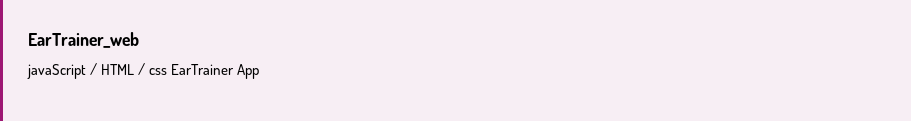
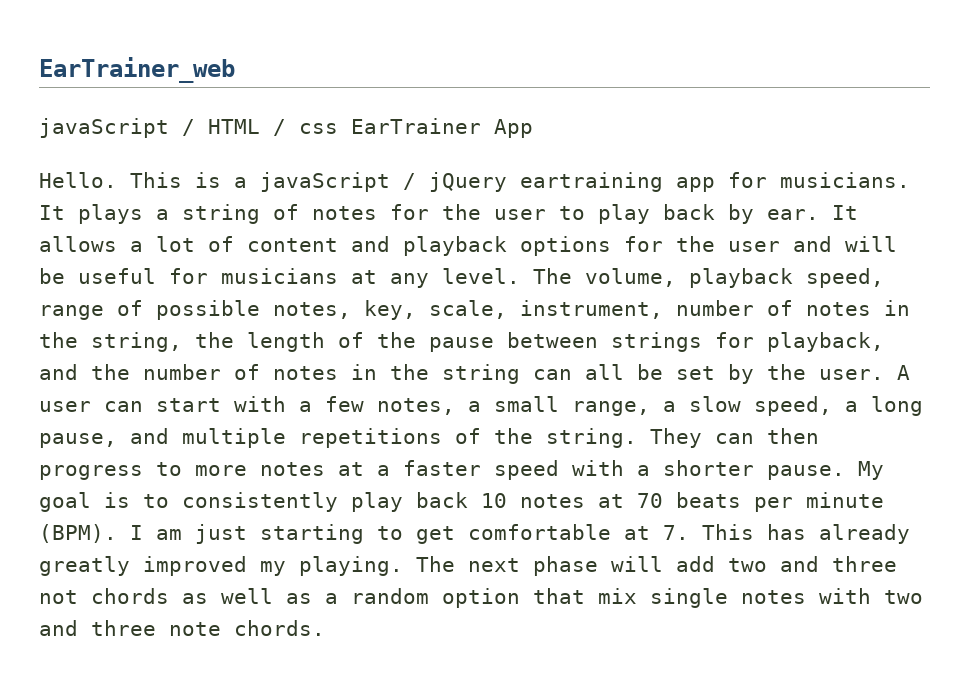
+ Hello. This is a javaScript / jQuery eartraining app for musicians. It plays a string of notes for the user to play back by ear. It allows a lot of content and playback options for the user and will be useful for musicians at any level. The volume, playback speed, range of possible notes, key, scale, instrument, number of notes in the string, the length of the pause between strings for playback, and the number of notes in the string can all be set by the user. A user can start with a few notes, a small range, a slow speed, a long pause, and multiple repetitions of the string. They can then progress to more notes at a faster speed with a shorter pause. My goal is to consistently play back 10 notes at 70 beats per minute (BPM). I am just starting to get comfortable at 7. This has already greatly improved my playing. The next phase will add two and three not chords as well as a random option that mix single notes with two and three note chords.

